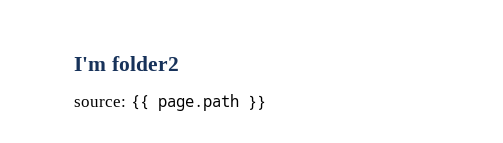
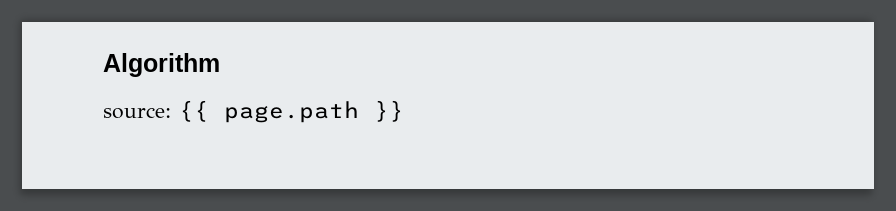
- I'm folder2
+ Algorithm

